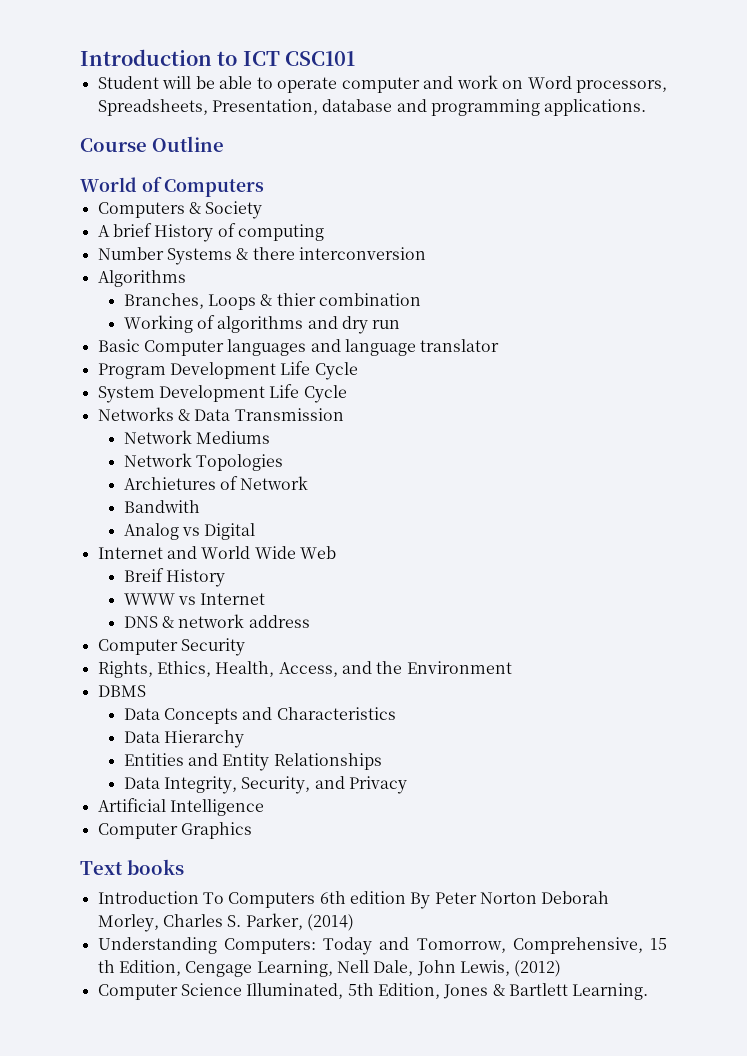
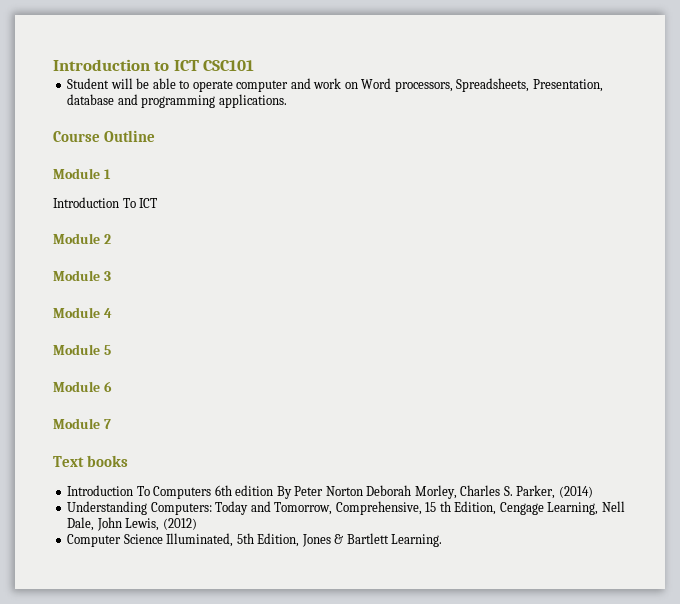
- World of Computers
- Computers & Society
- A brief History of computing
- Number Systems & there interconversion
- Algorithms
- Branches, Loops & thier combination
- Working of algorithms and dry run
- Basic Computer languages and language translator
- Program Development Life Cycle
- System Development Life Cycle
- Networks & Data Transmission
- Network Mediums
- Network Topologies
- Archietures of Network
- Bandwith
- Analog vs Digital
- Internet and World Wide Web
- Breif History
- WWW vs Internet
- DNS & network address
- Computer Security
- Rights, Ethics, Health, Access, and the Environment
- DBMS
- Data Concepts and Characteristics
- Data Hierarchy
- Entities and Entity Relationships
- Data Integrity, Security, and Privacy
- Artificial Intelligence
- Computer Graphics
+ Module 1
+ Introduction To ICT
+ Module 2
+ Module 3
+ Module 4
+ Module 5
+ Module 6
+ Module 7

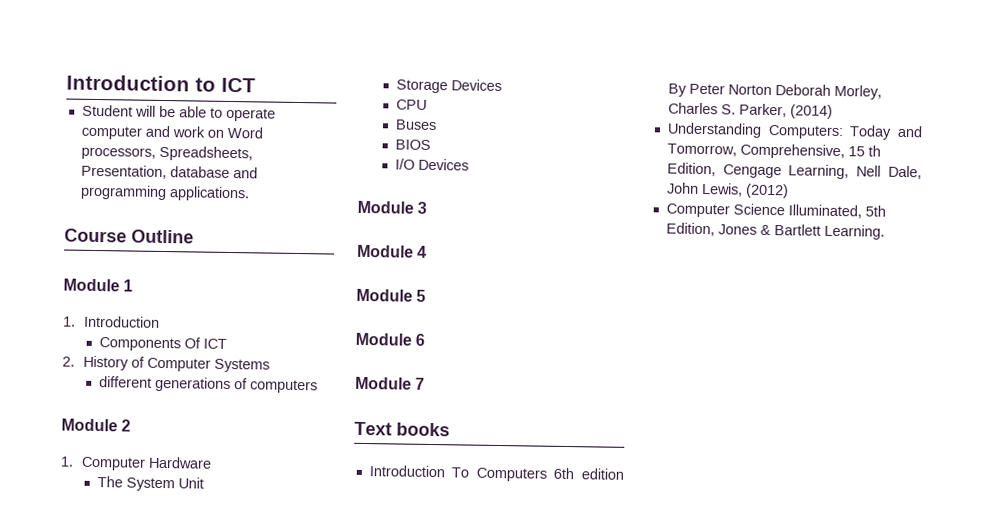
- Introduction to ICT CSC101
+ Introduction to ICT
- Introduction To ICT
+ 1. Introduction
+ Components Of ICT
+ 2. History of Computer Systems
+ different generations of computers
  Module 2
+ 1. Computer Hardware
+ The System Unit
+ Storage Devices
+ CPU
+ Buses
+ BIOS
+ I/O Devices

